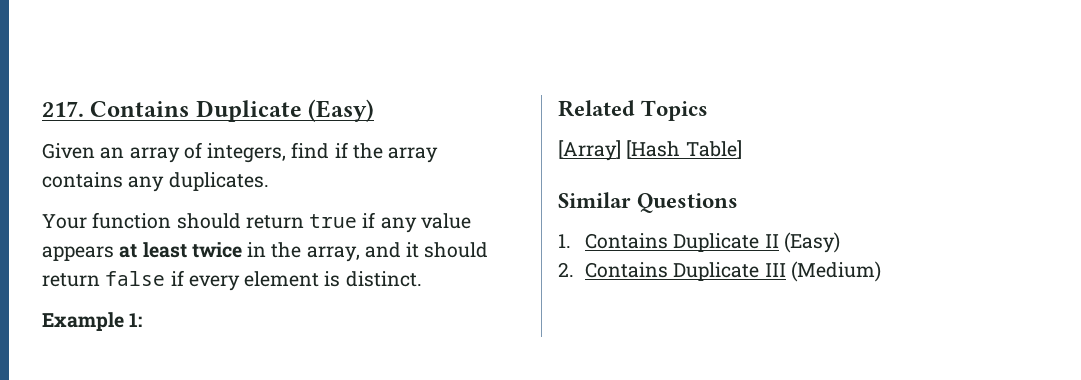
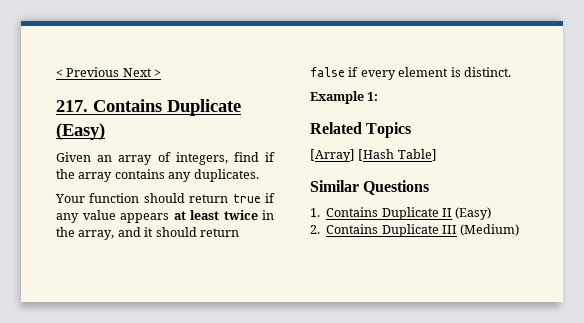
+ < Previous Next >

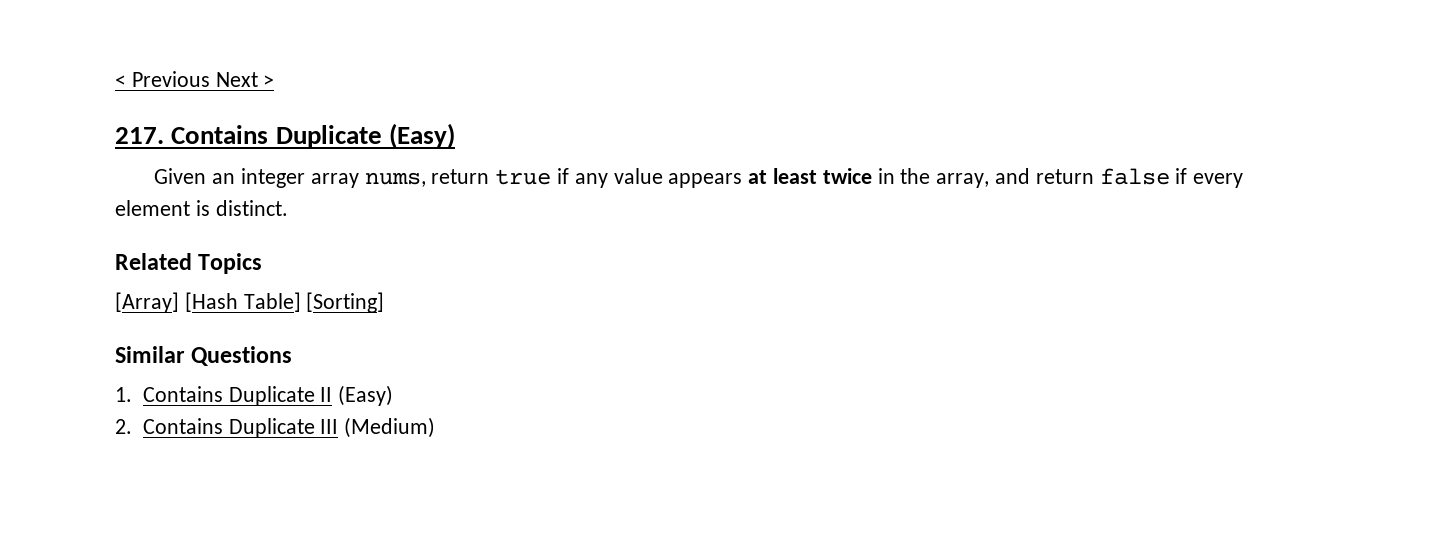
- Given an array of integers, find if the array contains any duplicates.
- Your function should return true if any value appears at least twice in the array, and it should return false if every element is distinct.
+ Given an integer array nums, return true if any value appears at least twice in the array, and return false if every element is distinct.
- Example 1:
- [Array] [Hash Table]
+ [Array] [Hash Table] [Sorting]

